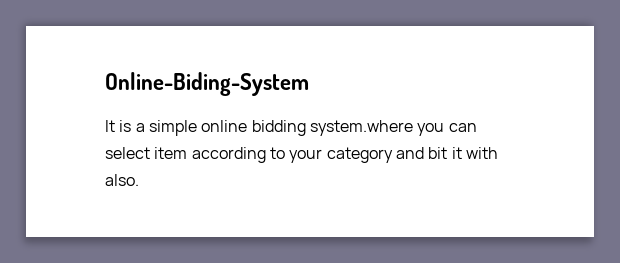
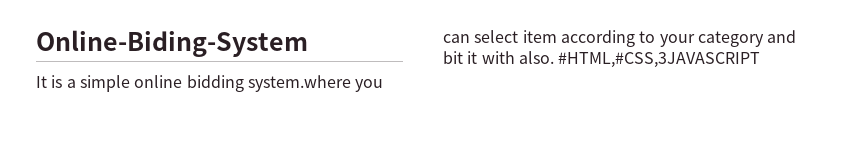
+ #HTML,#CSS,3JAVASCRIPT

